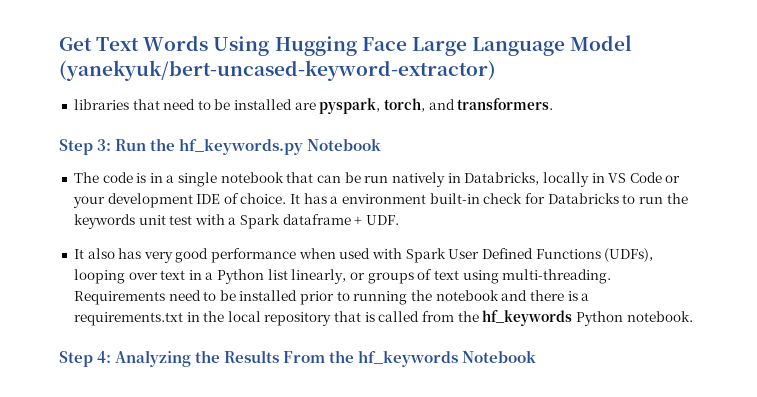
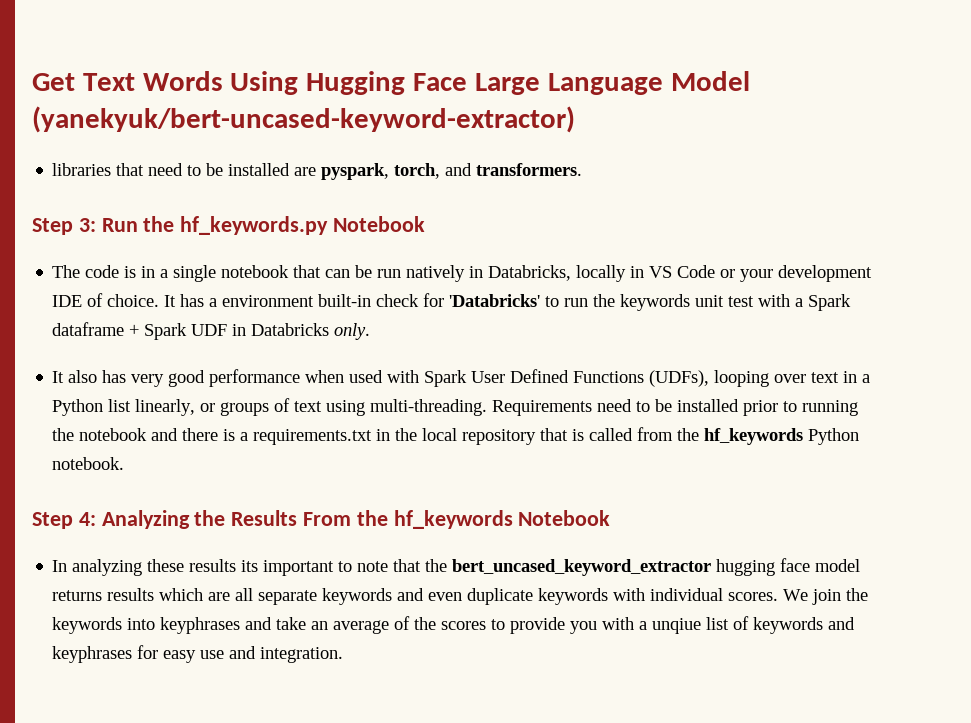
- It has a environment built-in check for Databricks to run the keywords unit test with a Spark dataframe + UDF.
+ It has a environment built-in check for 'Databricks' to run the keywords unit test with a Spark dataframe + Spark UDF in Databricks only.
+ In analyzing these results its important to note that the bert_uncased_keyword_extractor hugging face model returns results which are all separate keywords and even duplicate keywords with individual scores. We join the keywords into keyphrases and take an average of the scores to provide you with a unqiue list of keywords and keyphrases for easy use and integration.

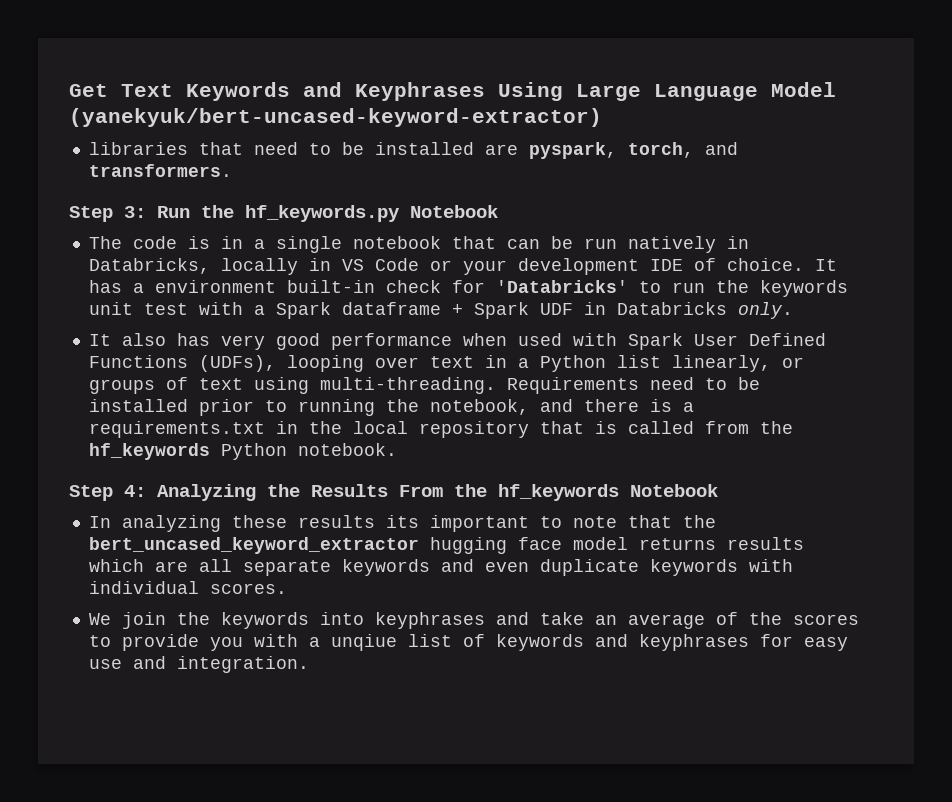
- Get Text Words Using Hugging Face Large Language Model (yanekyuk/bert-uncased-keyword-extractor)
+ Get Text Keywords and Keyphrases Using Large Language Model (yanekyuk/bert-uncased-keyword-extractor)
- Requirements need to be installed prior to running the notebook and there is a requirements.txt in the local repository that is called from the hf_keywords Python notebook.
+ Requirements need to be installed prior to running the notebook, and there is a requirements.txt in the local repository that is called from the hf_keywords Python notebook.
- In analyzing these results its important to note that the bert_uncased_keyword_extractor hugging face model returns results which are all separate keywords and even duplicate keywords with individual scores. We join the keywords into keyphrases and take an average of the scores to provide you with a unqiue list of keywords and keyphrases for easy use and integration.
+ In analyzing these results its important to note that the bert_uncased_keyword_extractor hugging face model returns results which are all separate keywords and even duplicate keywords with individual scores.
+ We join the keywords into keyphrases and take an average of the scores to provide you with a unqiue list of keywords and keyphrases for easy use and integration.

